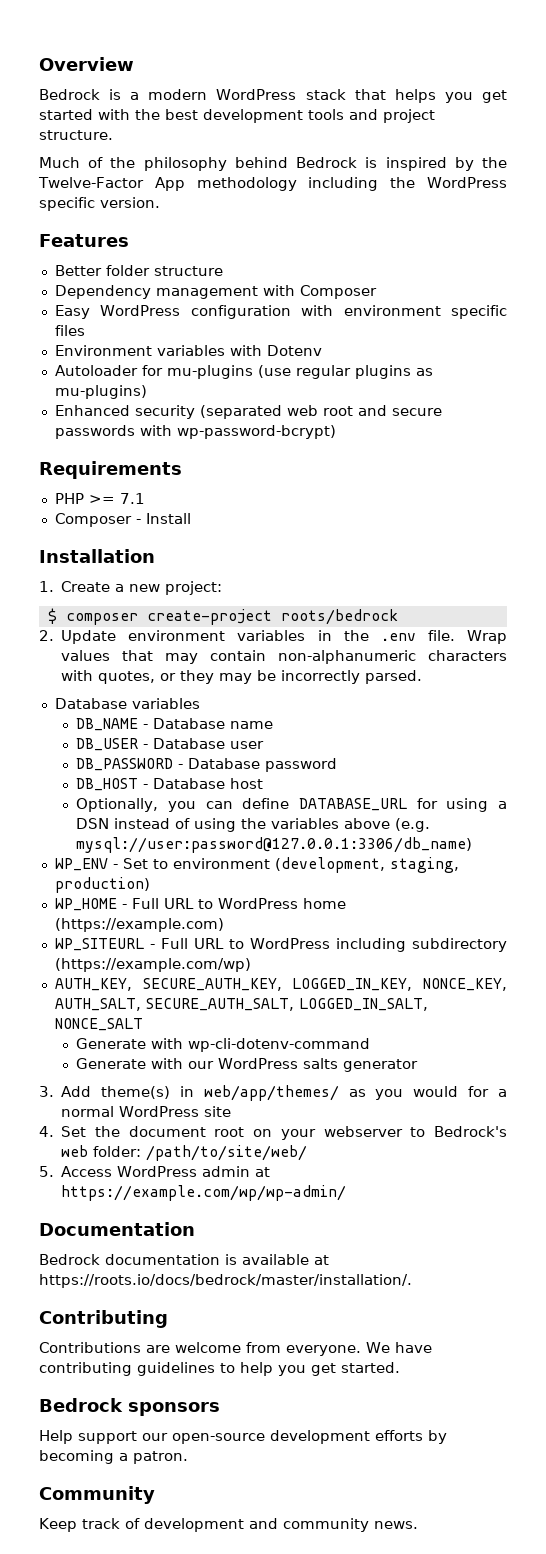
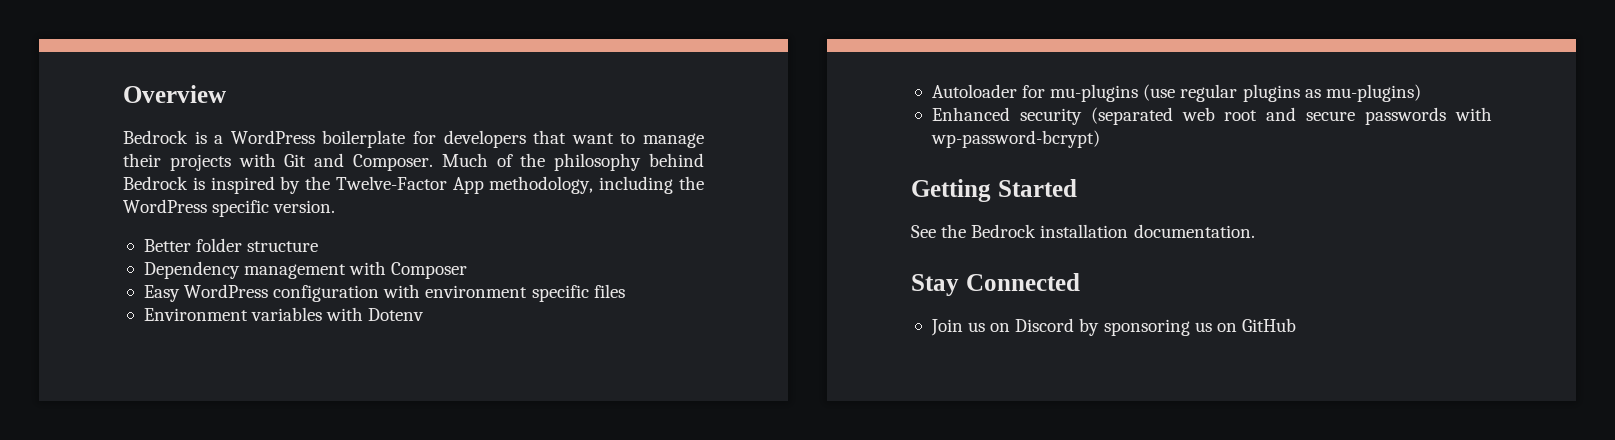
- Bedrock is a modern WordPress stack that helps you get started with the best development tools and project structure.
- Much of the philosophy behind Bedrock is inspired by the Twelve-Factor App methodology including the WordPress specific version.
+ Bedrock is a WordPress boilerplate for developers that want to manage their projects with Git and Composer. Much of the philosophy behind Bedrock is inspired by the Twelve-Factor App methodology, including the WordPress specific version.
- Features
- Requirements
- PHP >= 7.1
- Composer - Install
- Installation
- 1. Create a new project:
- $ composer create-project roots/bedrock
- 2. Update environment variables in the .env file. Wrap values that may contain non-alphanumeric characters with quotes, or they may be incorrectly parsed.
- Database variables
- DB_NAME - Database name
- DB_USER - Database user
- DB_PASSWORD - Database password
- DB_HOST - Database host
- Optionally, you can define DATABASE_URL for using a DSN instead of using the variables above (e.g. mysql://user:password@127.0.0.1:3306/db_name)
- WP_ENV - Set to environment (development, staging, production)
- WP_HOME - Full URL to WordPress home (https://example.com)
- WP_SITEURL - Full URL to WordPress including subdirectory (https://example.com/wp)
- AUTH_KEY, SECURE_AUTH_KEY, LOGGED_IN_KEY, NONCE_KEY, AUTH_SALT, SECURE_AUTH_SALT, LOGGED_IN_SALT, NONCE_SALT
- Generate with wp-cli-dotenv-command
- Generate with our WordPress salts generator
- 3. Add theme(s) in web/app/themes/ as you would for a normal WordPress site
- 4. Set the document root on your webserver to Bedrock's web folder: /path/to/site/web/
- 5. Access WordPress admin at https://example.com/wp/wp-admin/
- Documentation
- Bedrock documentation is available at https://roots.io/docs/bedrock/master/installation/.
- Contributing
- Contributions are welcome from everyone. We have contributing guidelines to help you get started.
- Bedrock sponsors
- Help support our open-source development efforts by becoming a patron.
- Community
- Keep track of development and community news.
+ Getting Started
+ See the Bedrock installation documentation.
+ Stay Connected
+ Join us on Discord by sponsoring us on GitHub

